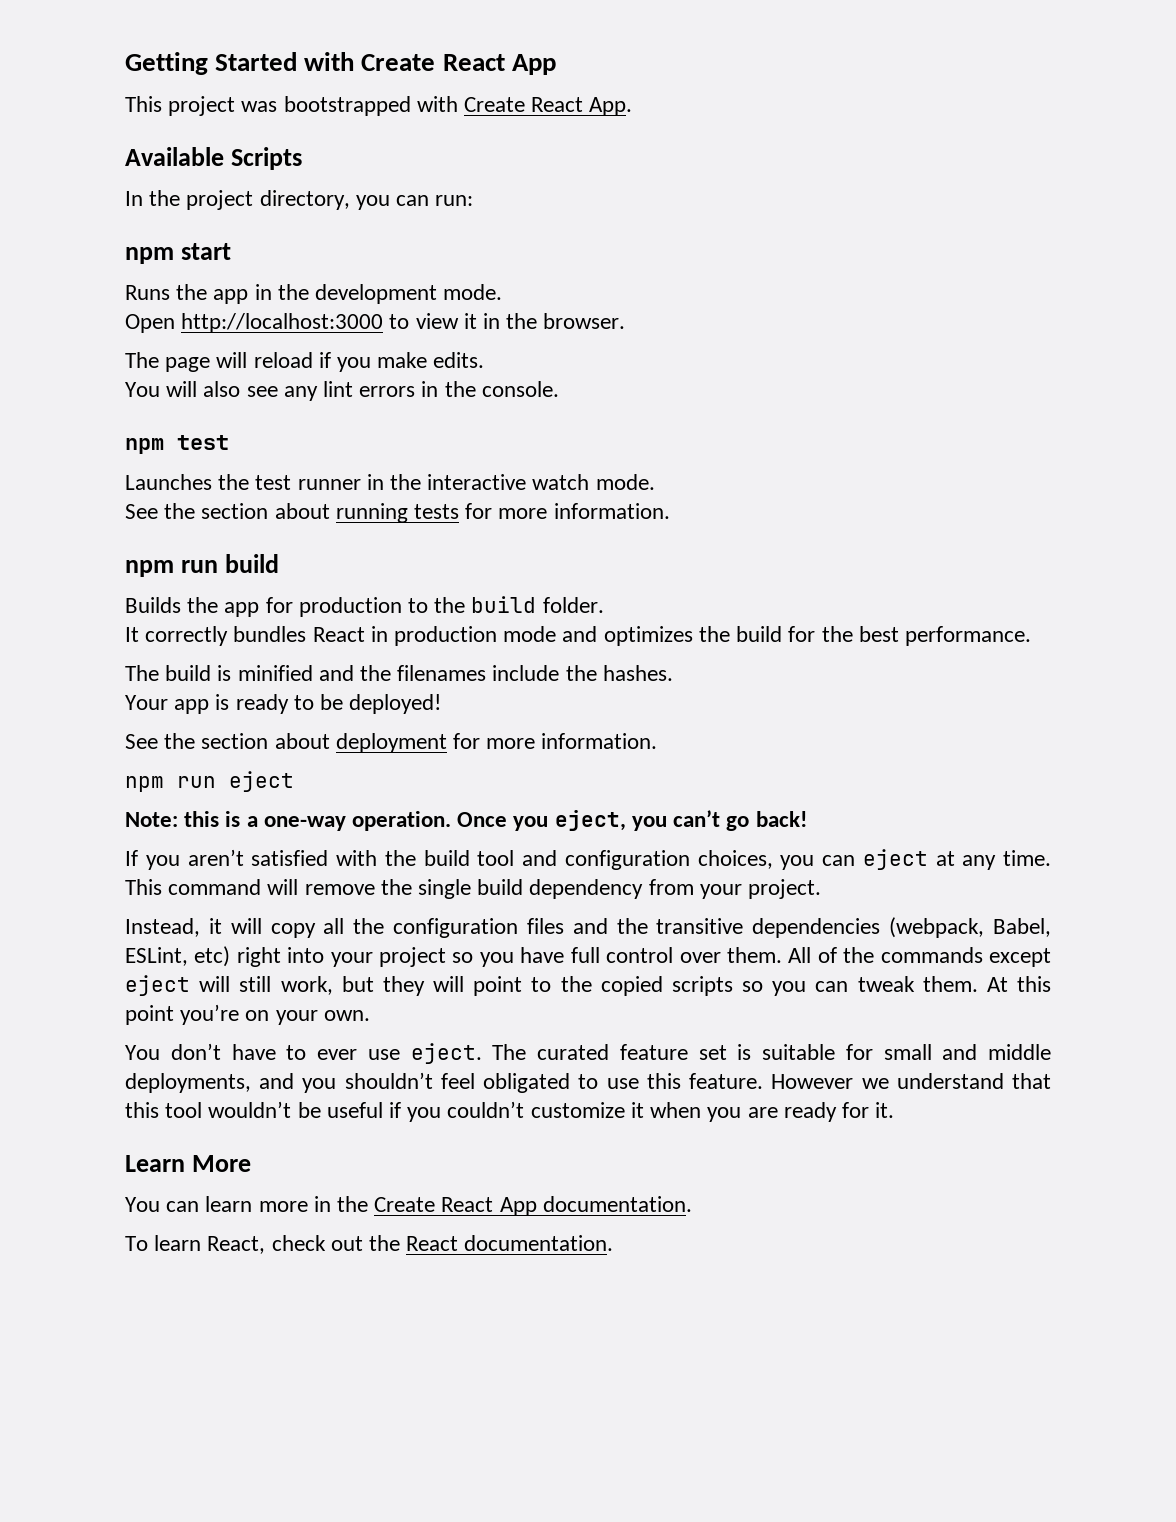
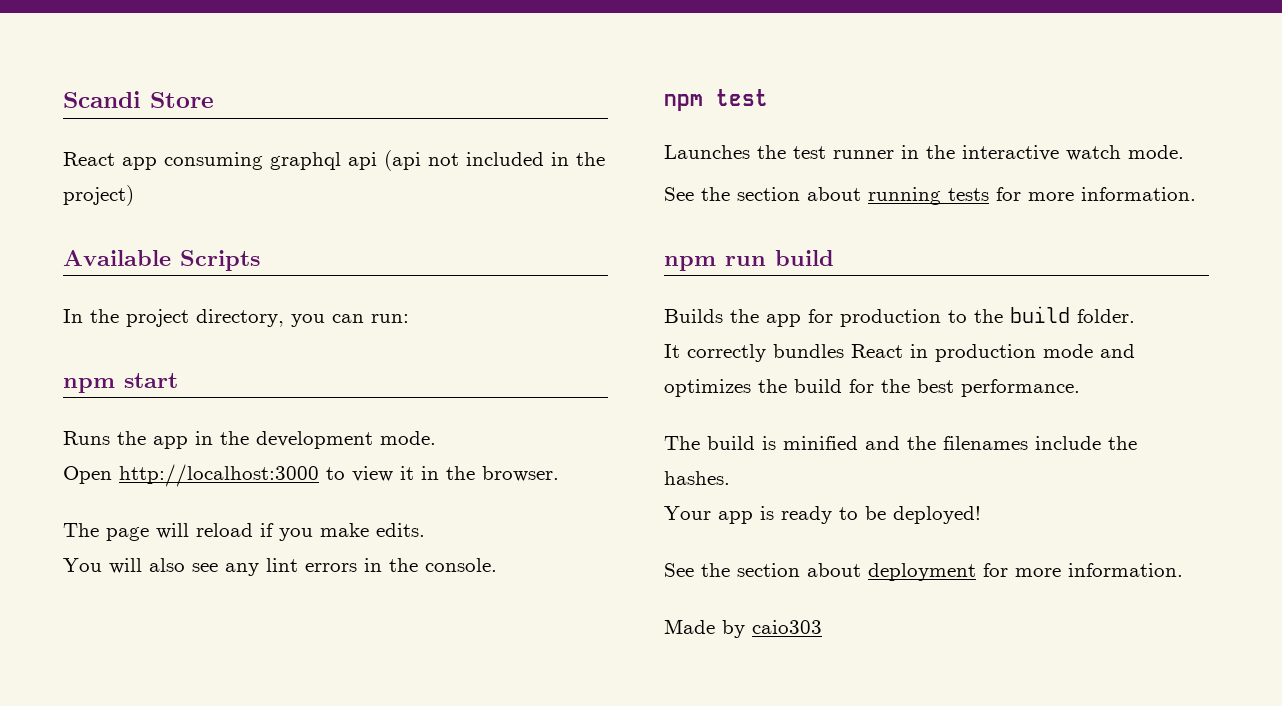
- Getting Started with Create React App
- This project was bootstrapped with Create React App.
+ Scandi Store
+ React app consuming graphql api (api not included in the project)
- npm run eject
- Note: this is a one-way operation. Once you eject, you can’t go back!
- If you aren’t satisfied with the build tool and configuration choices, you can eject at any time. This command will remove the single build dependency from your project.
- Instead, it will copy all the configuration files and the transitive dependencies (webpack, Babel, ESLint, etc) right into your project so you have full control over them. All of the commands except eject will still work, but they will point to the copied scripts so you can tweak them. At this point you’re on your own.
- You don’t have to ever use eject. The curated feature set is suitable for small and middle deployments, and you shouldn’t feel obligated to use this feature. However we understand that this tool wouldn’t be useful if you couldn’t customize it when you are ready for it.
- Learn More
- You can learn more in the Create React App documentation.
- To learn React, check out the React documentation.
+ Made by caio303

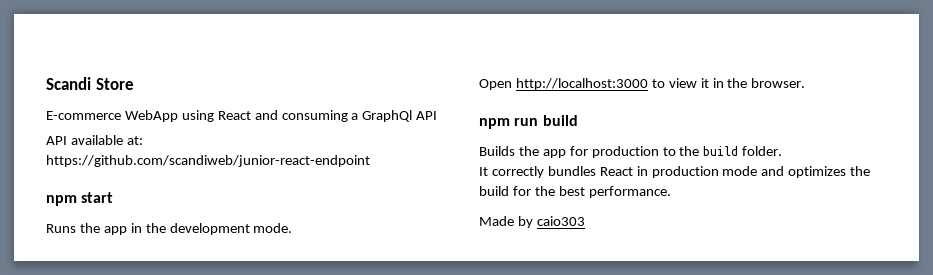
- React app consuming graphql api (api not included in the project)
- Available Scripts
- In the project directory, you can run:
+ E-commerce WebApp using React and consuming a GraphQl API
+ API available at: https://github.com/scandiweb/junior-react-endpoint
- The page will reload if you make edits.
- You will also see any lint errors in the console.
- npm test
- Launches the test runner in the interactive watch mode.
- See the section about running tests for more information.
- The build is minified and the filenames include the hashes.
- Your app is ready to be deployed!
- See the section about deployment for more information.

